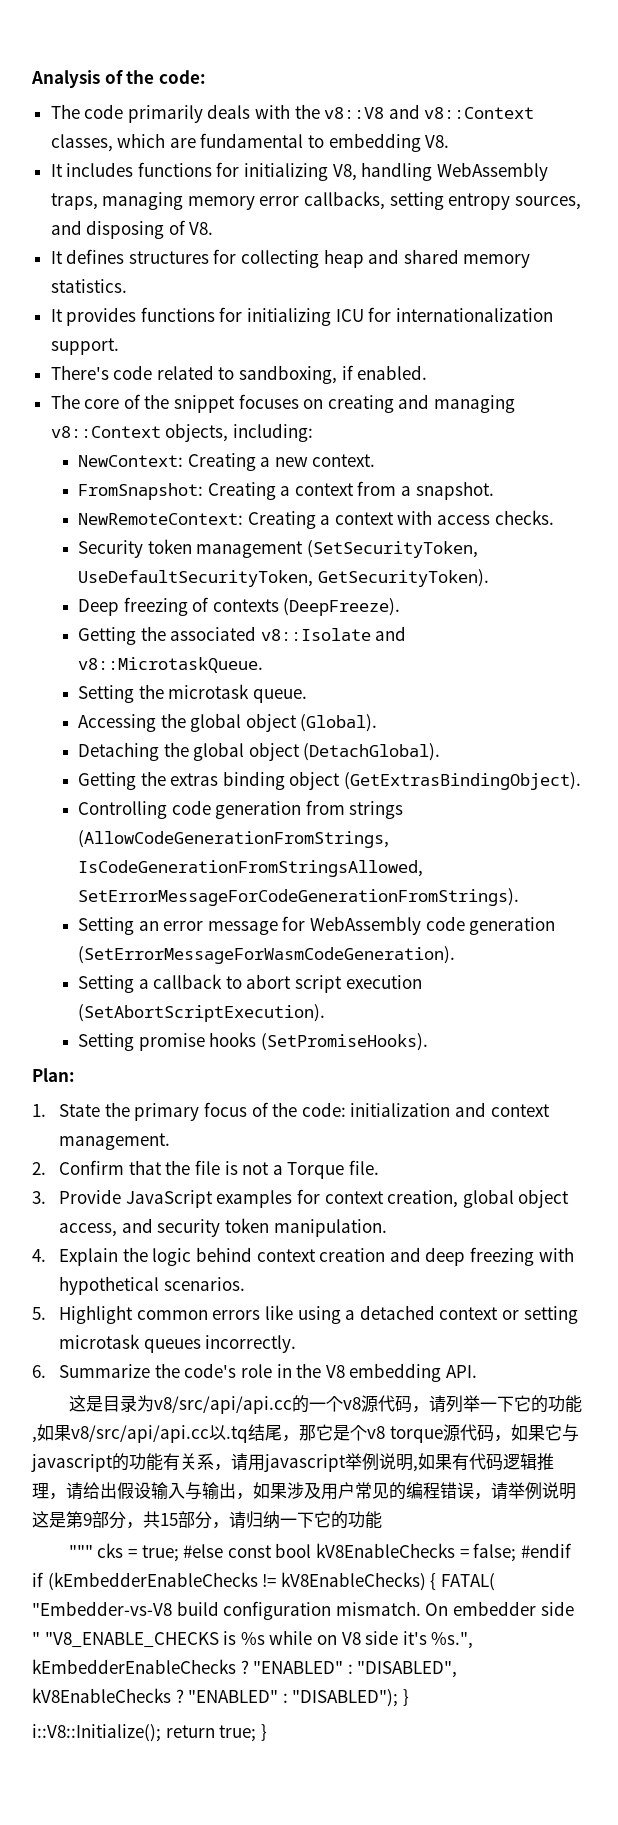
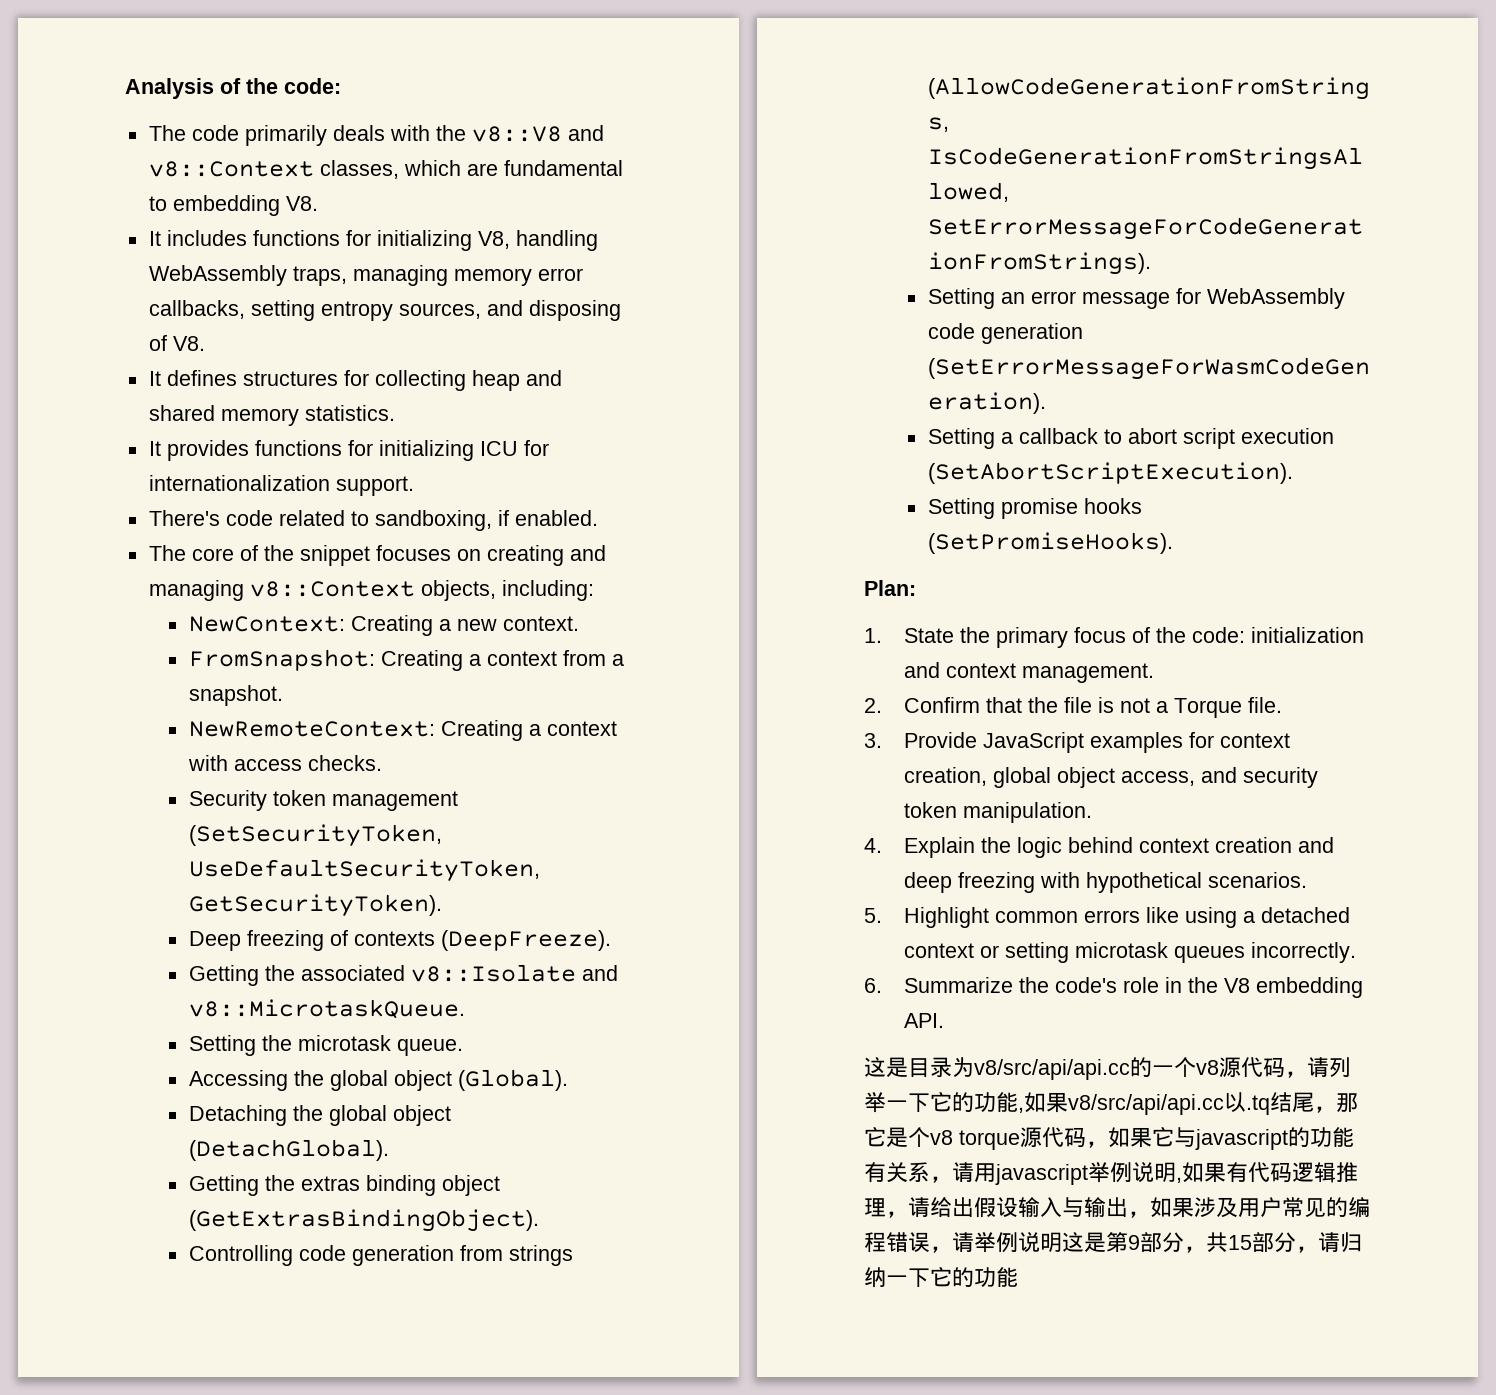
- """ cks = true; #else const bool kV8EnableChecks = false; #endif if (kEmbedderEnableChecks != kV8EnableChecks) { FATAL( "Embedder-vs-V8 build configuration mismatch. On embedder side " "V8_ENABLE_CHECKS is %s while on V8 side it's %s.", kEmbedderEnableChecks ? "ENABLED" : "DISABLED", kV8EnableChecks ? "ENABLED" : "DISABLED"); }
- i::V8::Initialize(); return true; }

